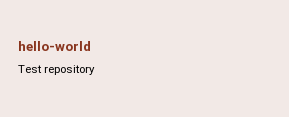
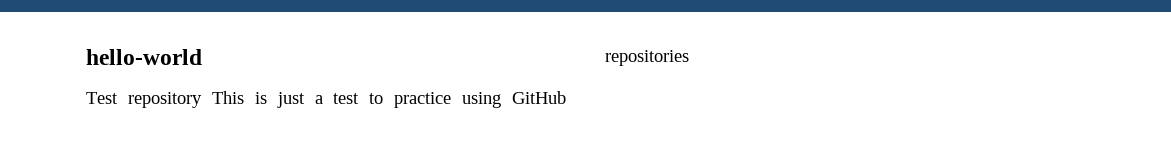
- Test repository
+ Test repository This is just a test to practice using GitHub repositories

